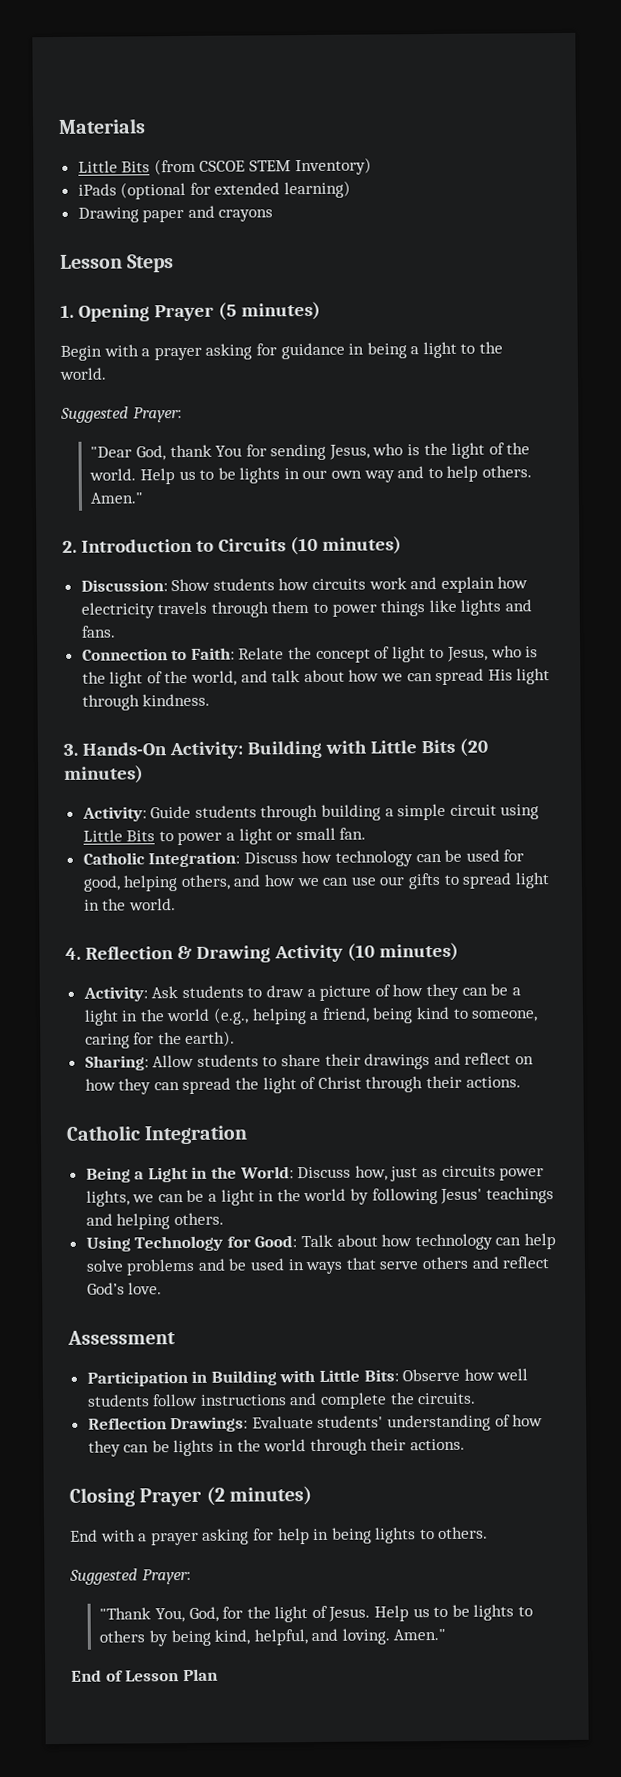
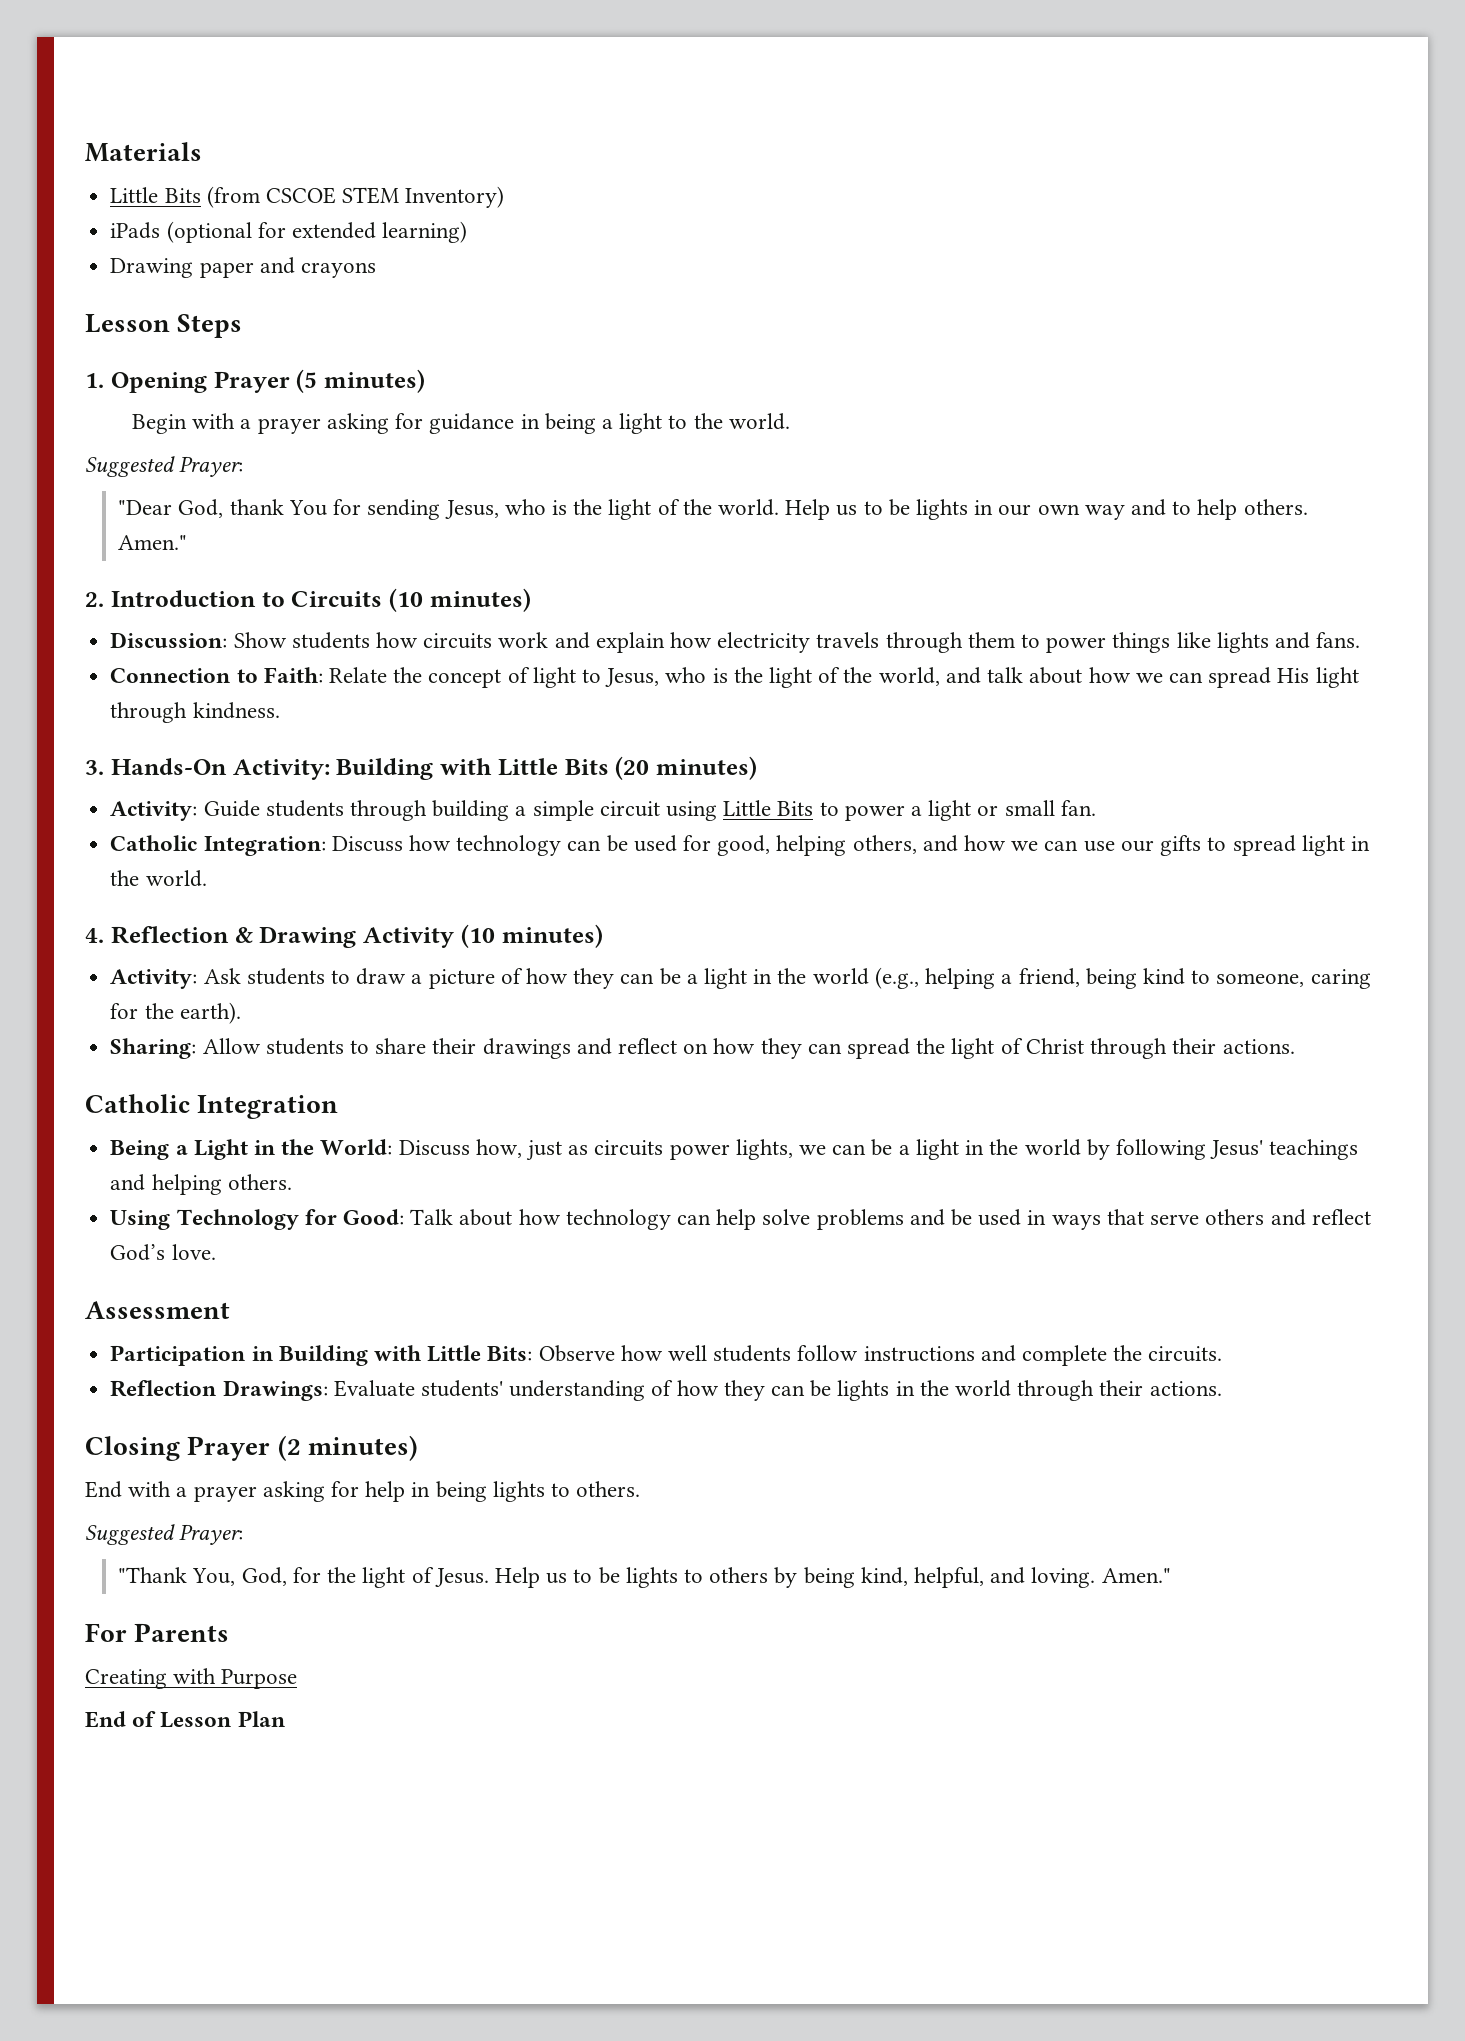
+ For Parents
+ Creating with Purpose

